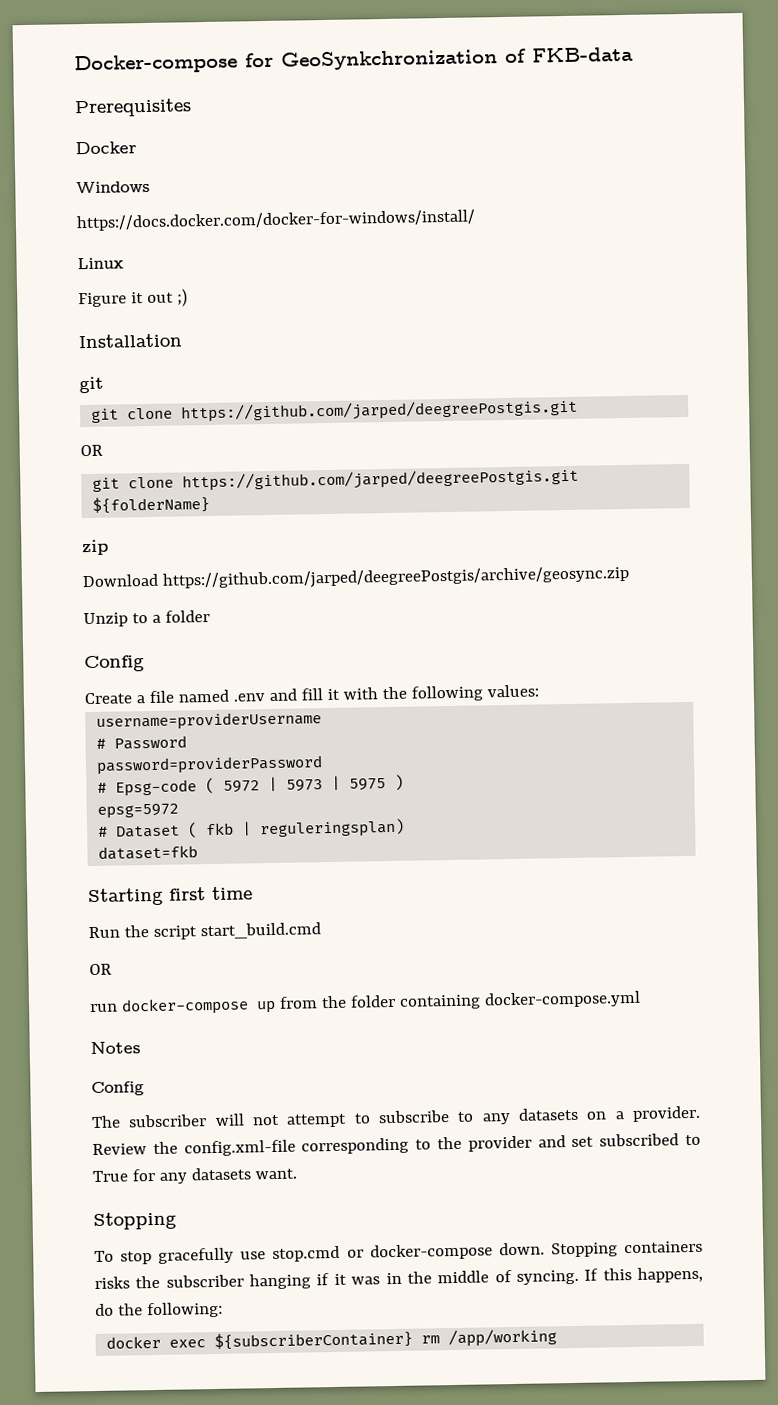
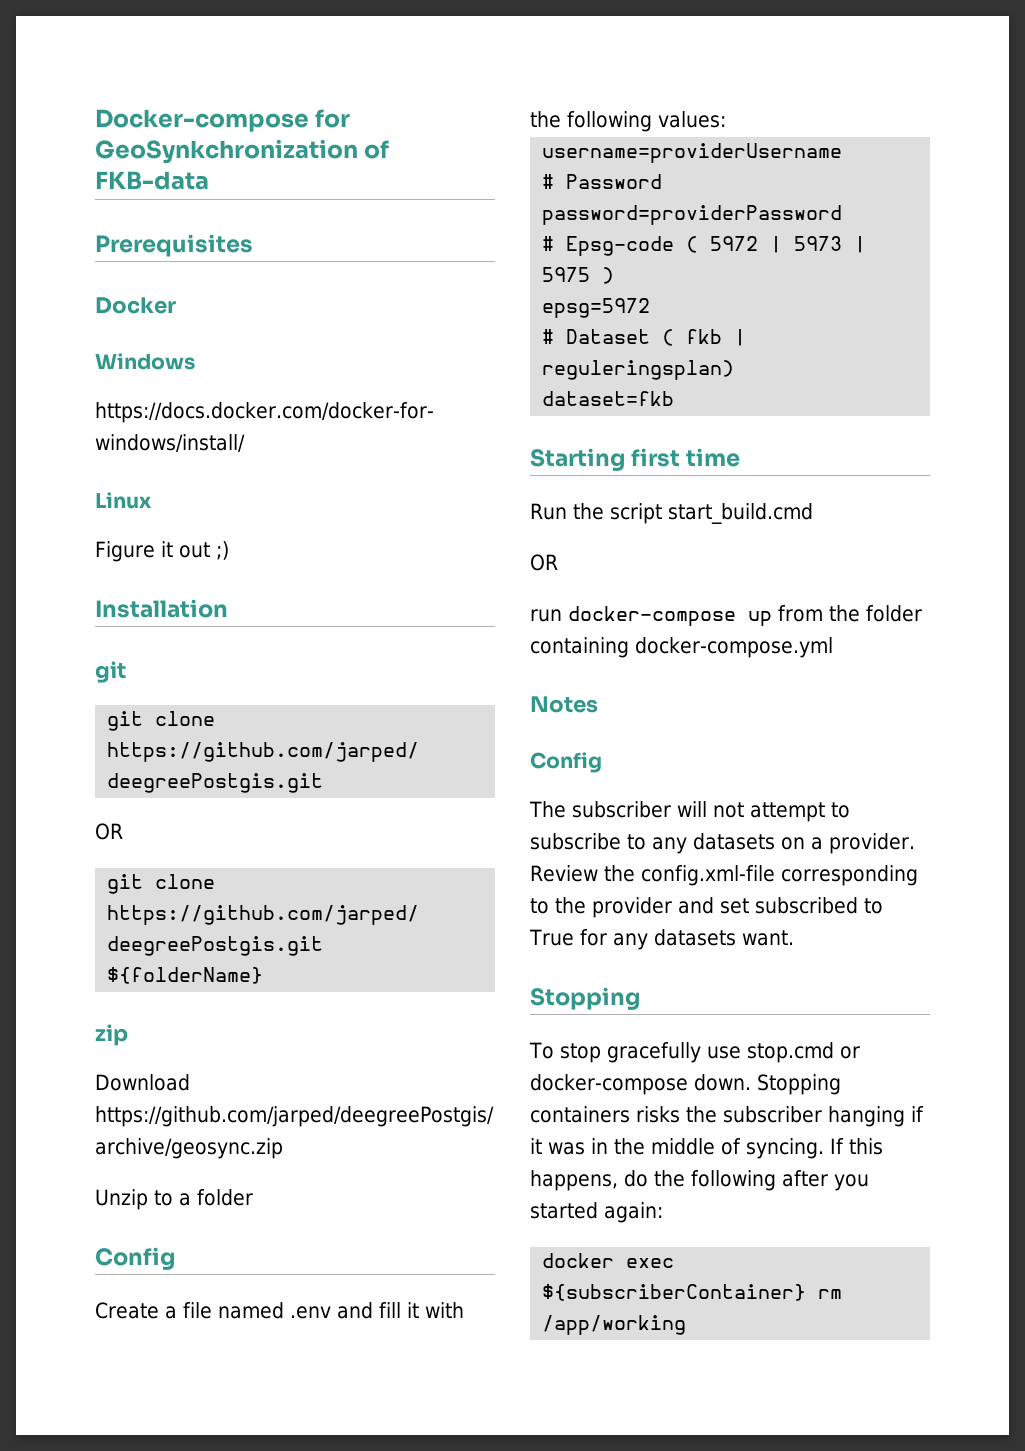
- If this happens, do the following:
+ If this happens, do the following after you started again:

